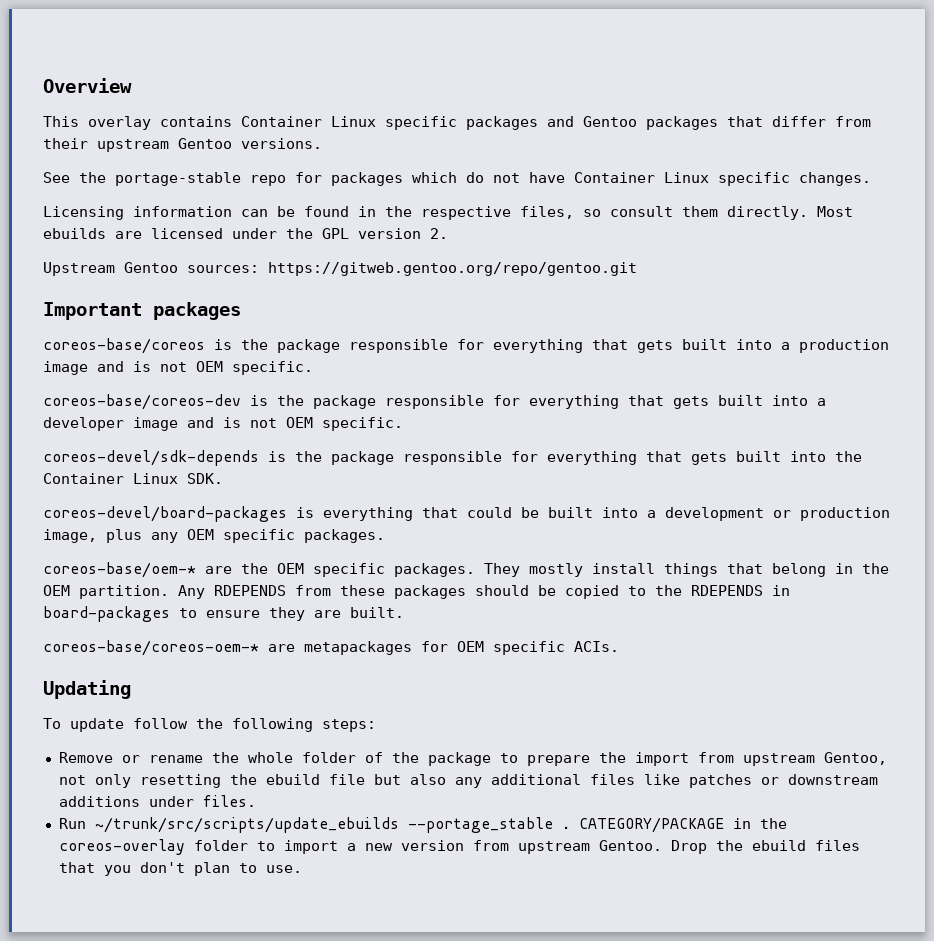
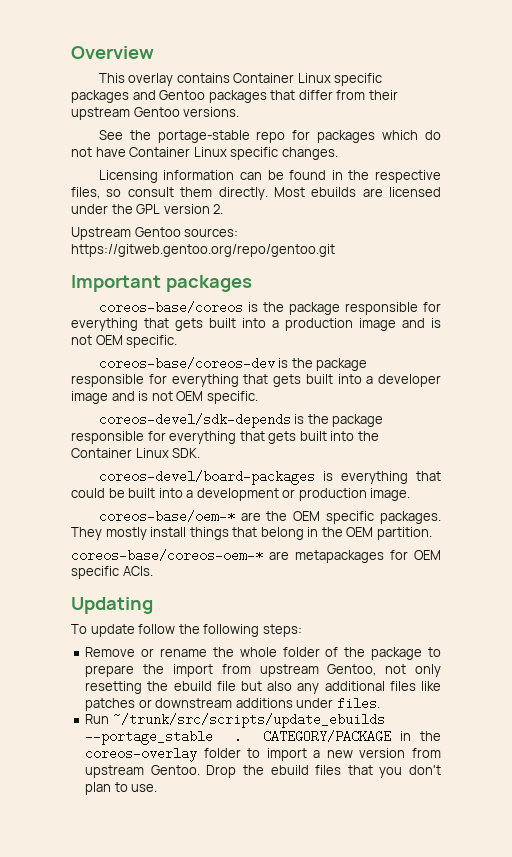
- coreos-devel/board-packages is everything that could be built into a development or production image, plus any OEM specific packages.
+ coreos-devel/board-packages is everything that could be built into a development or production image.
- Any RDEPENDS from these packages should be copied to the RDEPENDS in board-packages to ensure they are built.

